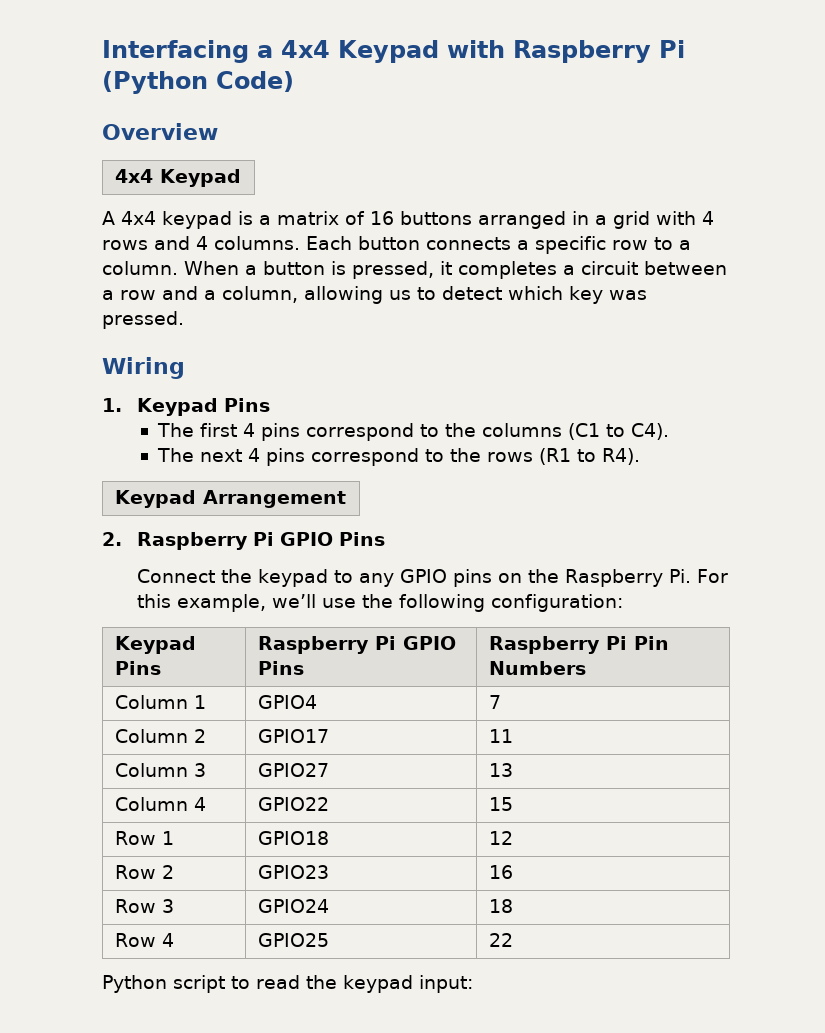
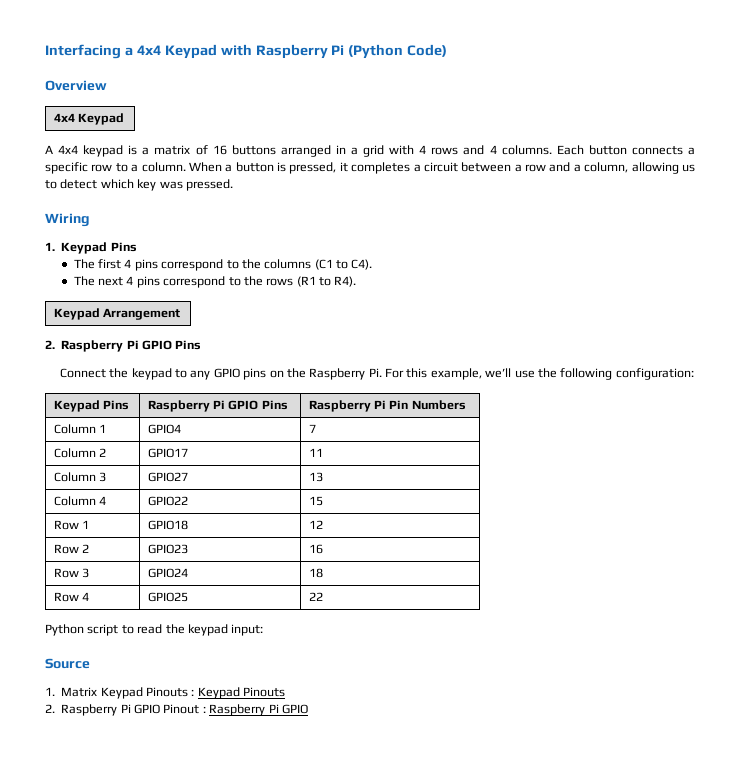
+ Source
+ 1. Matrix Keypad Pinouts : Keypad Pinouts
+ 2. Raspberry Pi GPIO Pinout : Raspberry Pi GPIO

